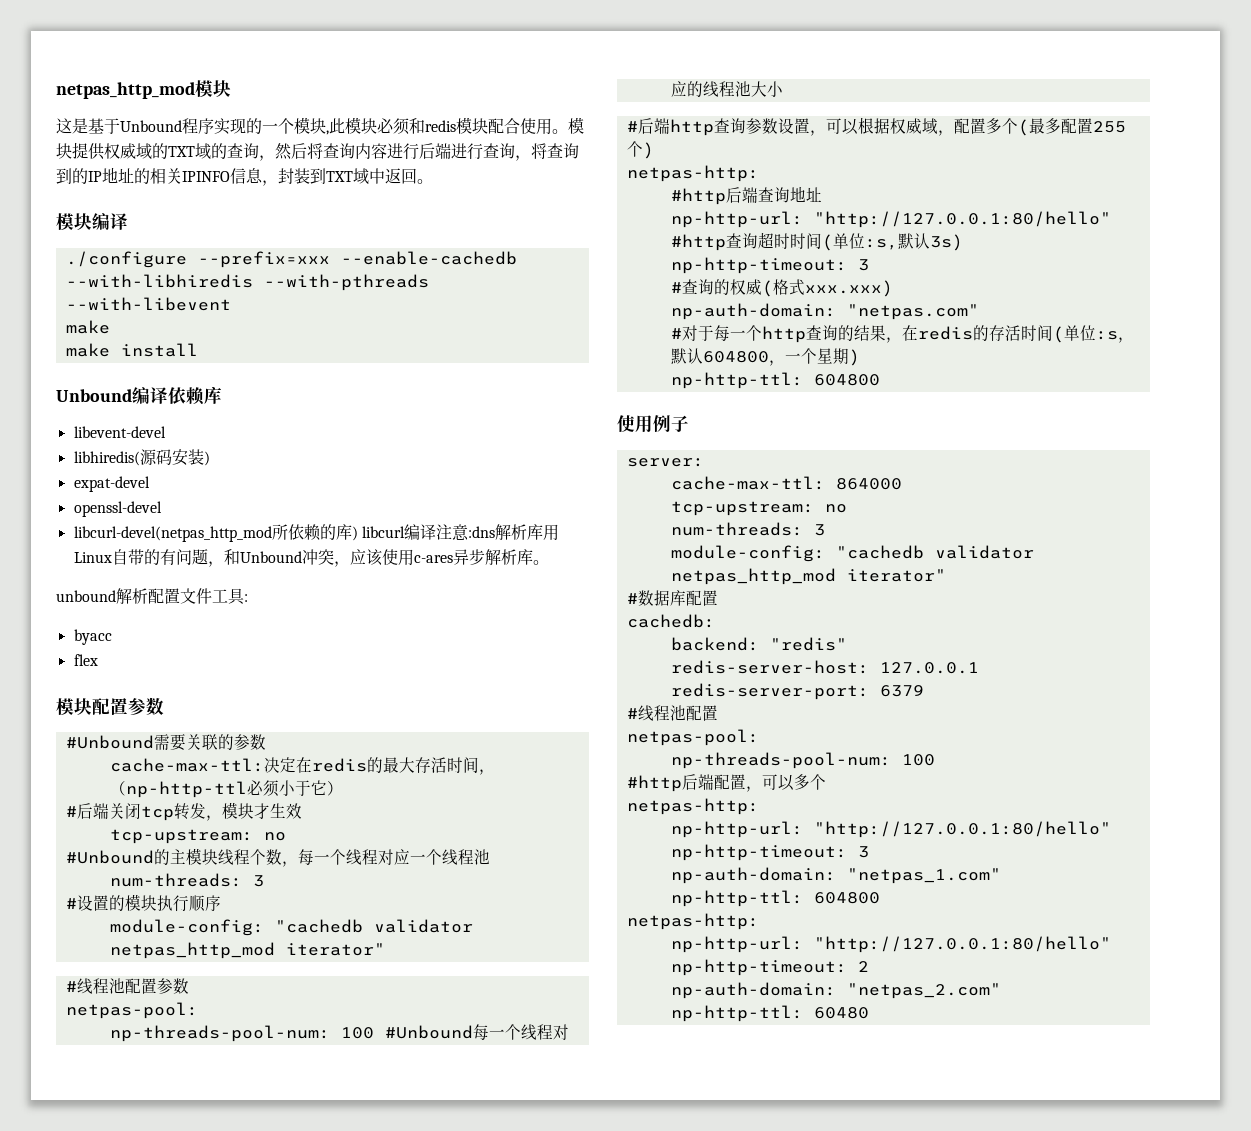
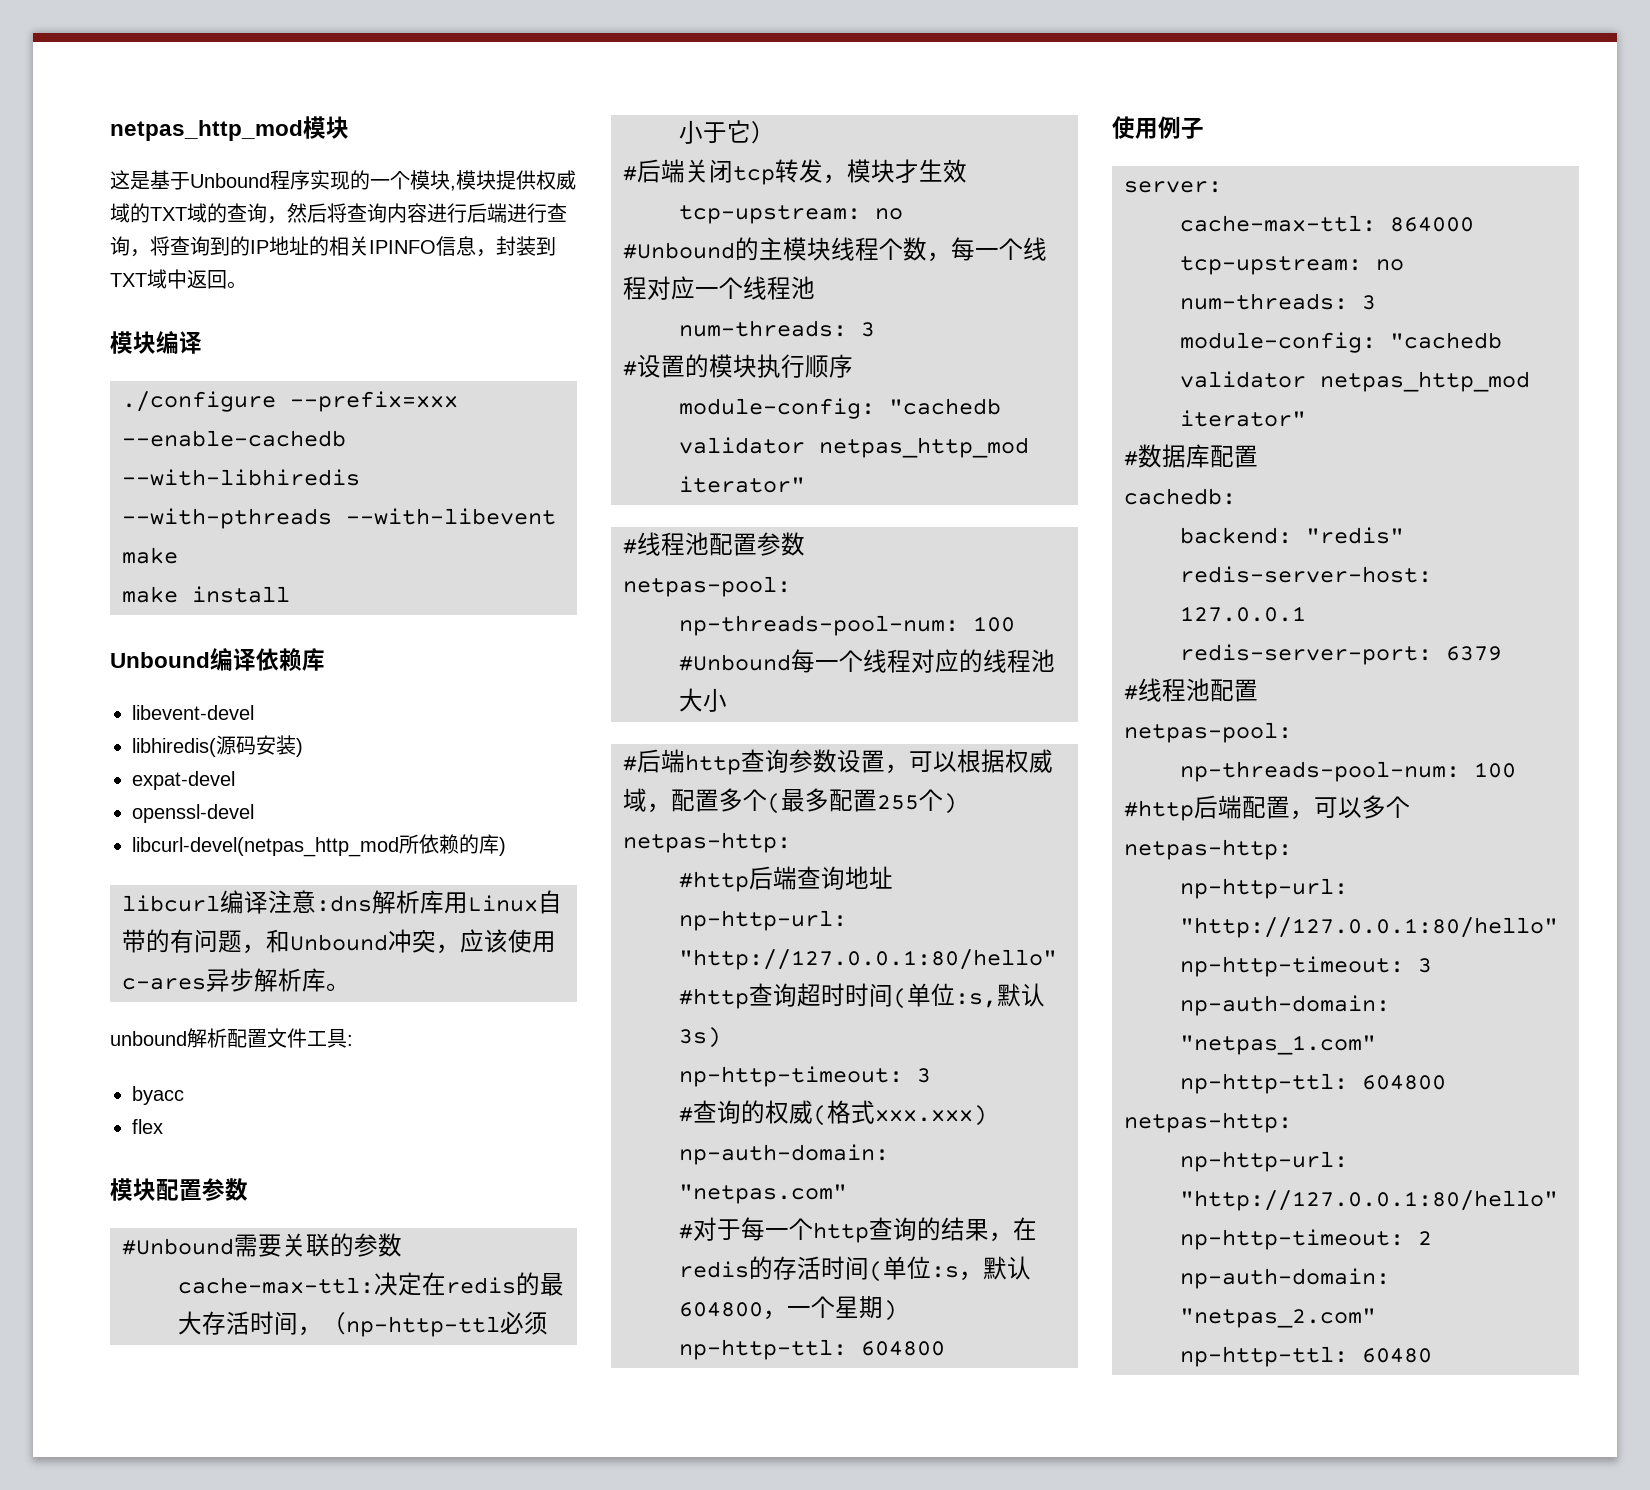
- 这是基于Unbound程序实现的一个模块,此模块必须和redis模块配合使用。模块提供权威域的TXT域的查询，然后将查询内容进行后端进行查询，将查询到的IP地址的相关IPINFO信息，封装到TXT域中返回。
+ 这是基于Unbound程序实现的一个模块,模块提供权威域的TXT域的查询，然后将查询内容进行后端进行查询，将查询到的IP地址的相关IPINFO信息，封装到TXT域中返回。
- libcurl-devel(netpas_http_mod所依赖的库) libcurl编译注意:dns解析库用Linux自带的有问题，和Unbound冲突，应该使用c-ares异步解析库。
+ libcurl-devel(netpas_http_mod所依赖的库)
+ libcurl编译注意:dns解析库用Linux自带的有问题，和Unbound冲突，应该使用c-ares异步解析库。

